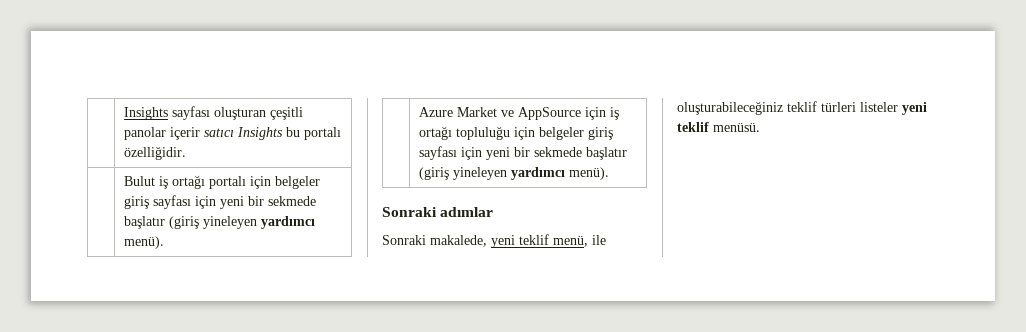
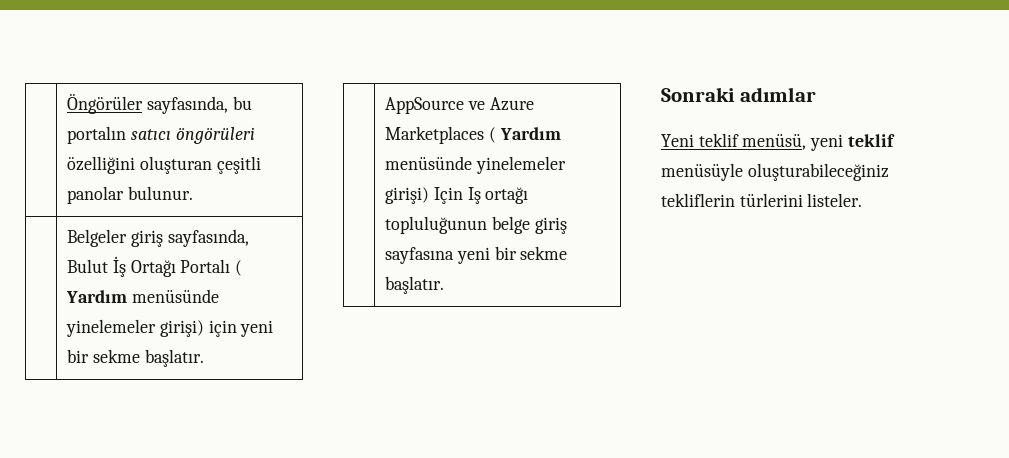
- | Insights sayfası oluşturan çeşitli panolar içerir satıcı Insights bu portalı özelliğidir.
- | Bulut iş ortağı portalı için belgeler giriş sayfası için yeni bir sekmede başlatır (giriş yineleyen yardımcı menü).
- | Azure Market ve AppSource için iş ortağı topluluğu için belgeler giriş sayfası için yeni bir sekmede başlatır (giriş yineleyen yardımcı menü).
+ | Öngörüler sayfasında, bu portalın satıcı öngörüleri özelliğini oluşturan çeşitli panolar bulunur.
+ | Belgeler giriş sayfasında, Bulut İş Ortağı Portalı ( Yardım menüsünde yinelemeler girişi) için yeni bir sekme başlatır.
+ | AppSource ve Azure Marketplaces ( Yardım menüsünde yinelemeler girişi) Için Iş ortağı topluluğunun belge giriş sayfasına yeni bir sekme başlatır.
  Sonraki adımlar
- Sonraki makalede, yeni teklif menü, ile oluşturabileceğiniz teklif türleri listeler yeni teklif menüsü.
+ Yeni teklif menüsü, yeni teklif menüsüyle oluşturabileceğiniz tekliflerin türlerini listeler.

